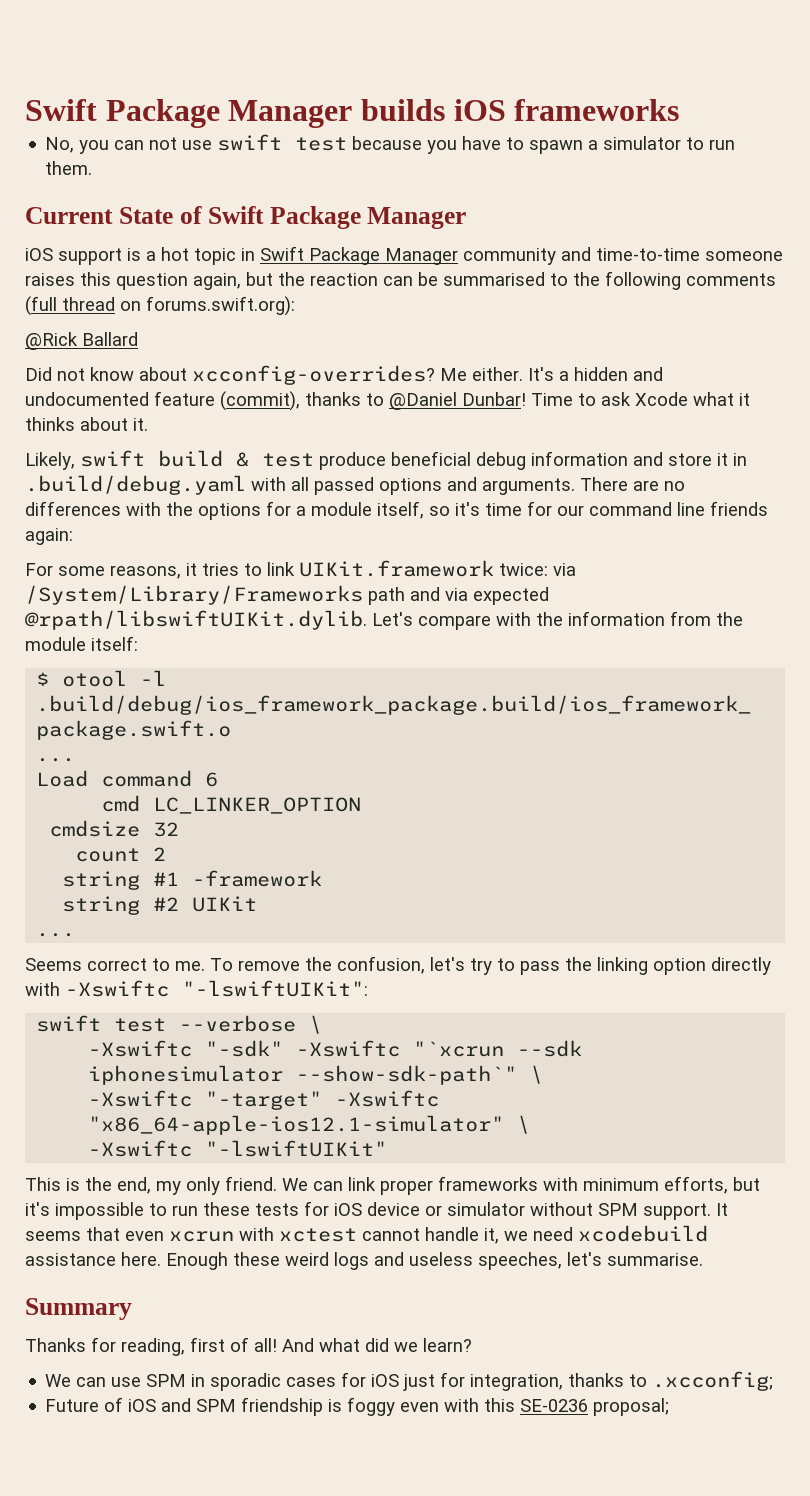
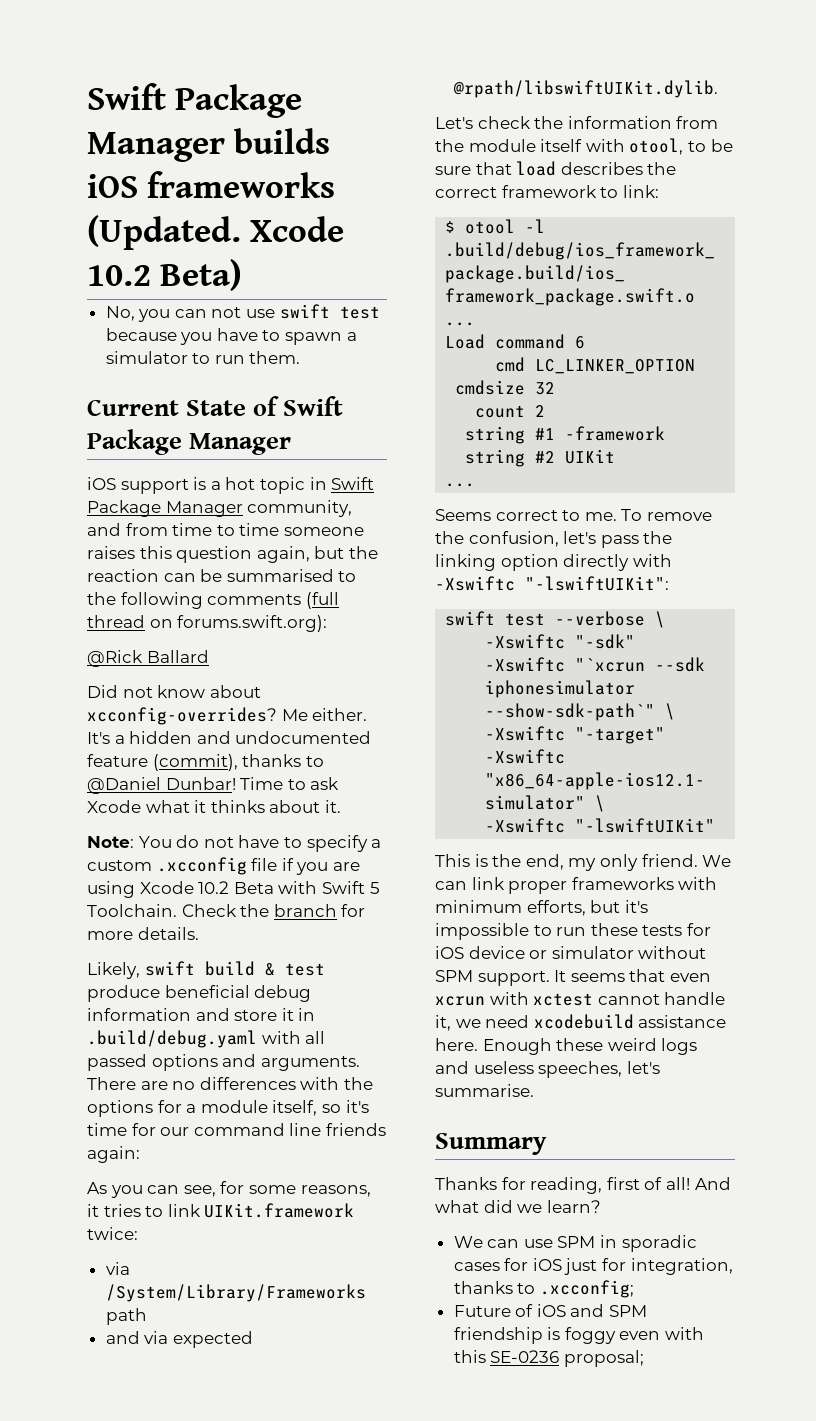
- Swift Package Manager builds iOS frameworks
+ Swift Package Manager builds iOS frameworks (Updated. Xcode 10.2 Beta)
- iOS support is a hot topic in Swift Package Manager community and time-to-time someone raises this question again, but the reaction can be summarised to the following comments (full thread on forums.swift.org):
+ iOS support is a hot topic in Swift Package Manager community, and from time to time someone raises this question again, but the reaction can be summarised to the following comments (full thread on forums.swift.org):
+ Note: You do not have to specify a custom .xcconfig file if you are using Xcode 10.2 Beta with Swift 5 Toolchain. Check the branch for more details.
- For some reasons, it tries to link UIKit.framework twice: via /System/Library/Frameworks path and via expected @rpath/libswiftUIKit.dylib. Let's compare with the information from the module itself:
+ As you can see, for some reasons, it tries to link UIKit.framework twice:
+ via /System/Library/Frameworks path
+ and via expected @rpath/libswiftUIKit.dylib.
+ Let's check the information from the module itself with otool, to be sure that load describes the correct framework to link:
- To remove the confusion, let's try to pass the linking option directly with -Xswiftc "-lswiftUIKit":
+ To remove the confusion, let's pass the linking option directly with -Xswiftc "-lswiftUIKit":

